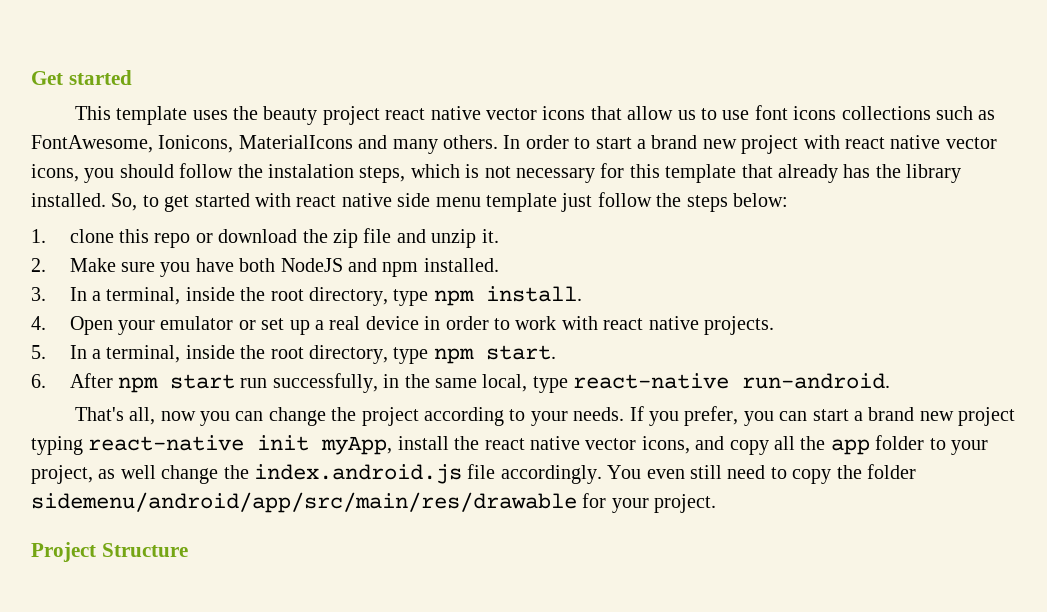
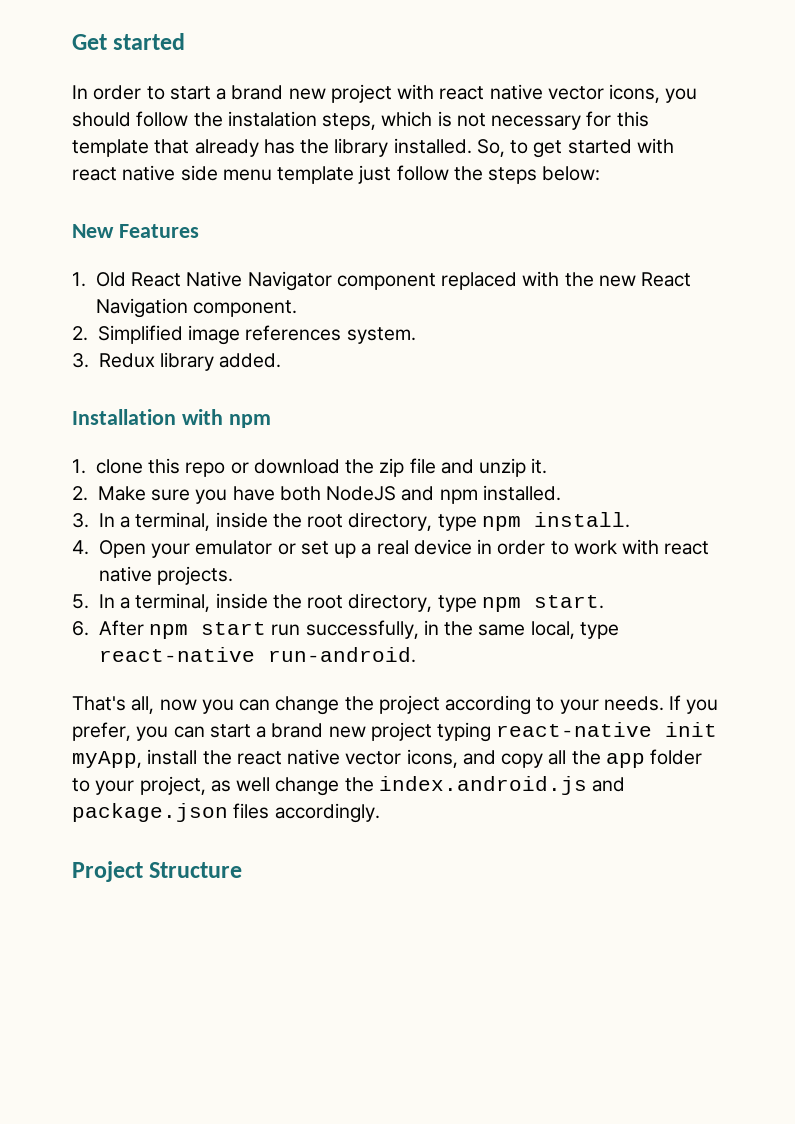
- This template uses the beauty project react native vector icons that allow us to use font icons collections such as FontAwesome, Ionicons, MaterialIcons and many others.
+ New Features
+ 1. Old React Native Navigator component replaced with the new React Navigation component.
+ 2. Simplified image references system.
+ 3. Redux library added.
+ Installation with npm
- If you prefer, you can start a brand new project typing react-native init myApp, install the react native vector icons, and copy all the app folder to your project, as well change the index.android.js file accordingly. You even still need to copy the folder sidemenu/android/app/src/main/res/drawable for your project.
+ If you prefer, you can start a brand new project typing react-native init myApp, install the react native vector icons, and copy all the app folder to your project, as well change the index.android.js and package.json files accordingly.

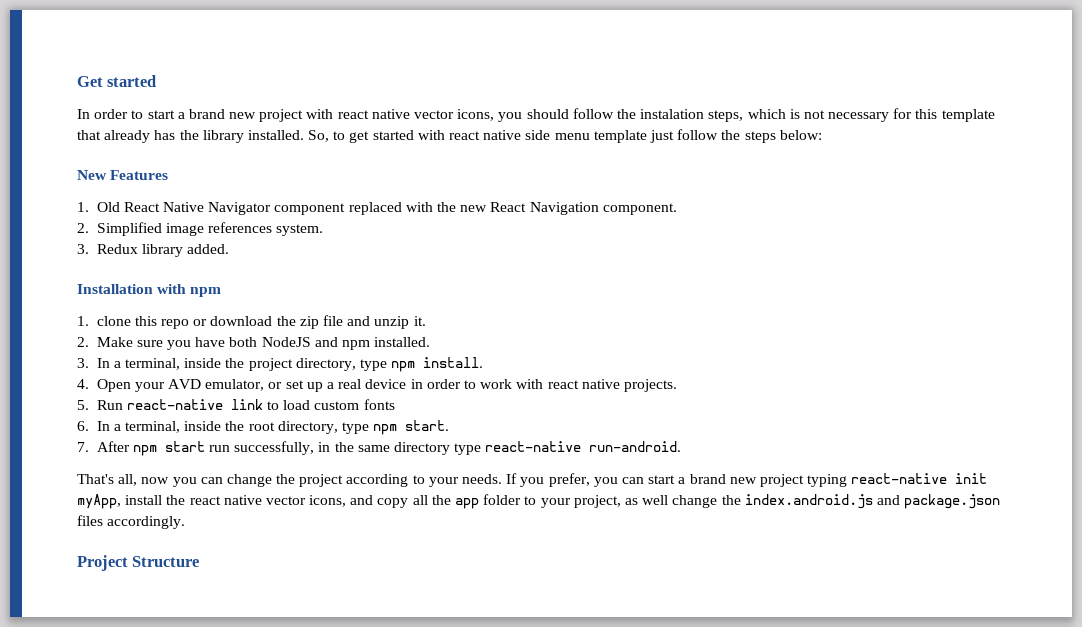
- 3. In a terminal, inside the root directory, type npm install.
+ 3. In a terminal, inside the project directory, type npm install.
- 4. Open your emulator or set up a real device in order to work with react native projects.
+ 4. Open your AVD emulator, or set up a real device in order to work with react native projects.
- 5. In a terminal, inside the root directory, type npm start.
+ 5. Run react-native link to load custom fonts
+ 6. In a terminal, inside the root directory, type npm start.
- 6. After npm start run successfully, in the same local, type react-native run-android.
+ 7. After npm start run successfully, in the same directory type react-native run-android.

